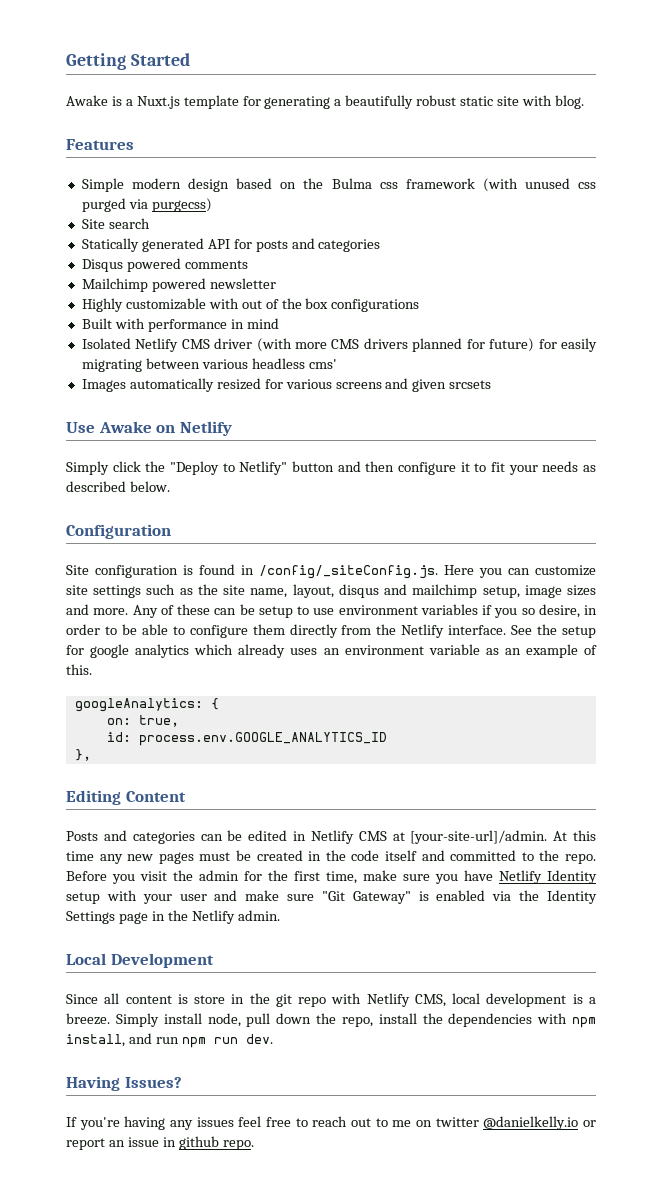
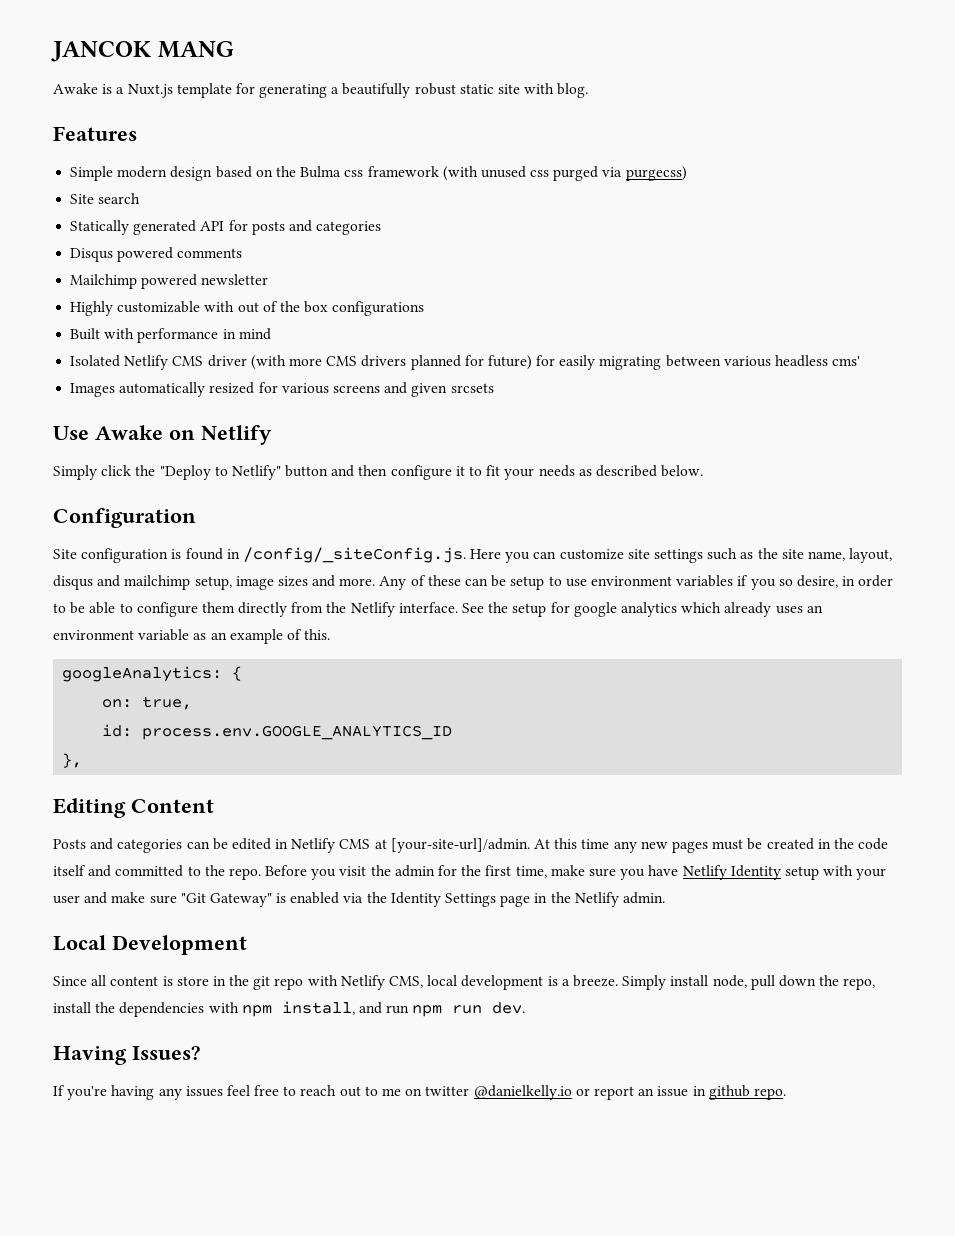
- Getting Started
+ JANCOK MANG

